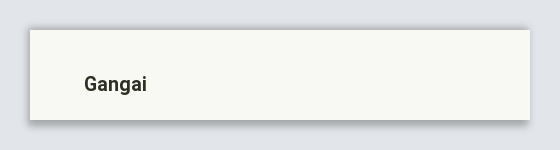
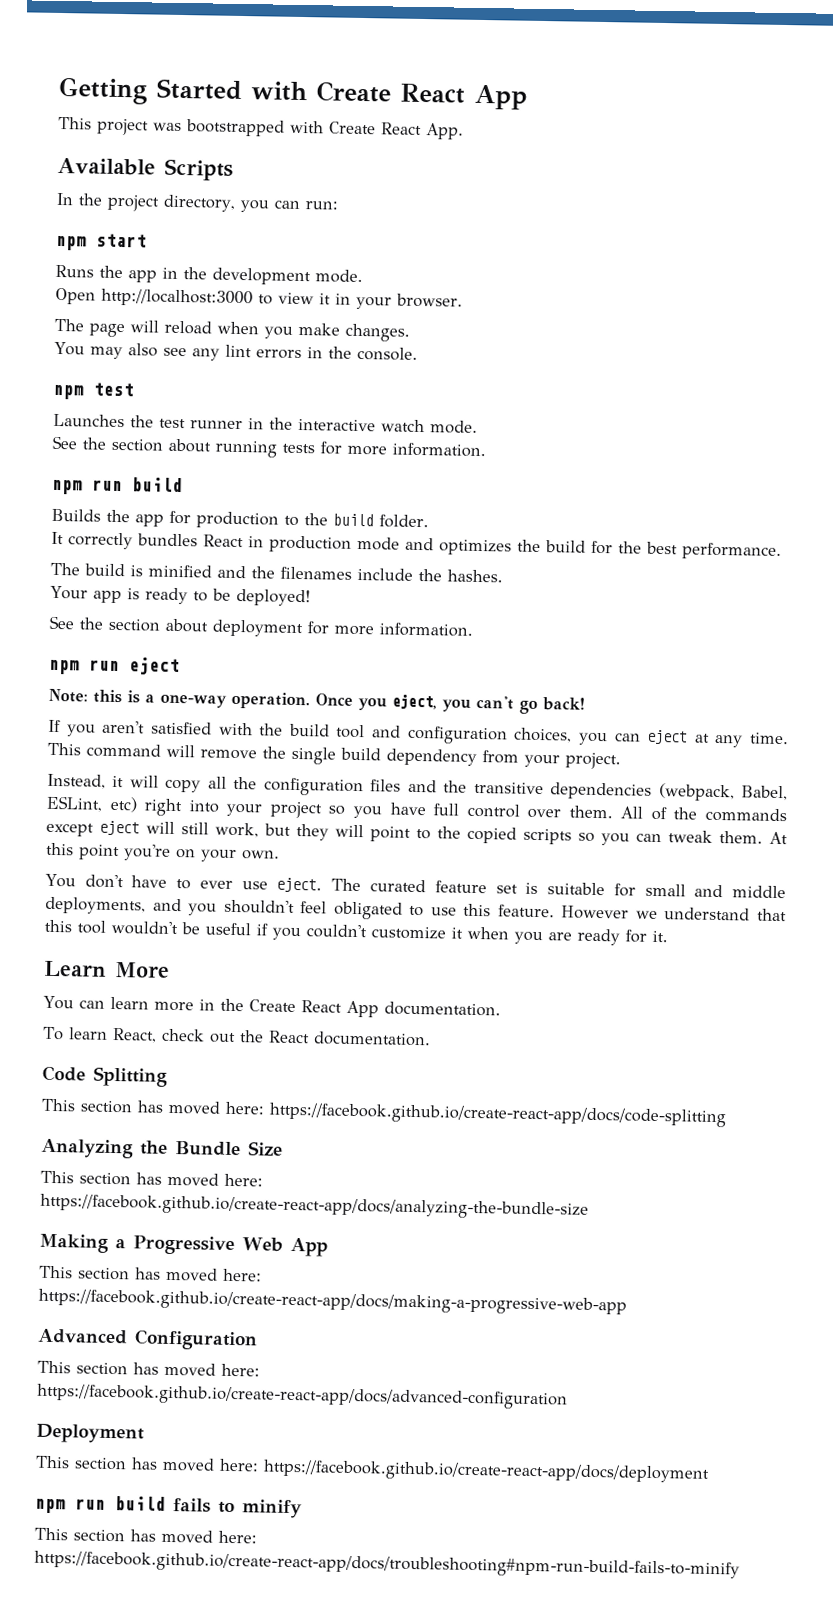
- Gangai
+ Getting Started with Create React App
+ This project was bootstrapped with Create React App.
+ Available Scripts
+ In the project directory, you can run:
+ npm start
+ Runs the app in the development mode.
+ Open http://localhost:3000 to view it in your browser.
+ The page will reload when you make changes.
+ You may also see any lint errors in the console.
+ npm test
+ Launches the test runner in the interactive watch mode.
+ See the section about running tests for more information.
+ npm run build
+ Builds the app for production to the build folder.
+ It correctly bundles React in production mode and optimizes the build for the best performance.
+ The build is minified and the filenames include the hashes.
+ Your app is ready to be deployed!
+ See the section about deployment for more information.
+ npm run eject
+ Note: this is a one-way operation. Once you eject, you can't go back!
+ If you aren't satisfied with the build tool and configuration choices, you can eject at any time. This command will remove the single build dependency from your project.
+ Instead, it will copy all the configuration files and the transitive dependencies (webpack, Babel, ESLint, etc) right into your project so you have full control over them. All of the commands except eject will still work, but they will point to the copied scripts so you can tweak them. At this point you're on your own.
+ You don't have to ever use eject. The curated feature set is suitable for small and middle deployments, and you shouldn't feel obligated to use this feature. However we understand that this tool wouldn't be useful if you couldn't customize it when you are ready for it.
+ Learn More
+ You can learn more in the Create React App documentation.
+ To learn React, check out the React documentation.
+ Code Splitting
+ This section has moved here: https://facebook.github.io/create-react-app/docs/code-splitting
+ Analyzing the Bundle Size
+ This section has moved here: https://facebook.github.io/create-react-app/docs/analyzing-the-bundle-size
+ Making a Progressive Web App
+ This section has moved here: https://facebook.github.io/create-react-app/docs/making-a-progressive-web-app
+ Advanced Configuration
+ This section has moved here: https://facebook.github.io/create-react-app/docs/advanced-configuration
+ Deployment
+ This section has moved here: https://facebook.github.io/create-react-app/docs/deployment
+ npm run build fails to minify
+ This section has moved here: https://facebook.github.io/create-react-app/docs/troubleshooting#npm-run-build-fails-to-minify

